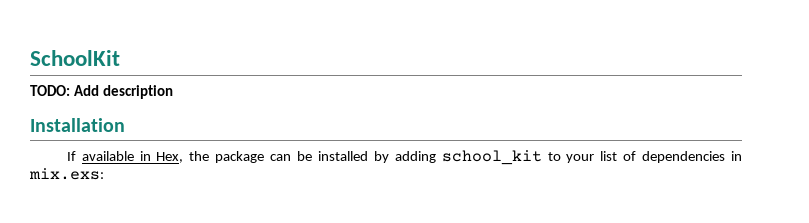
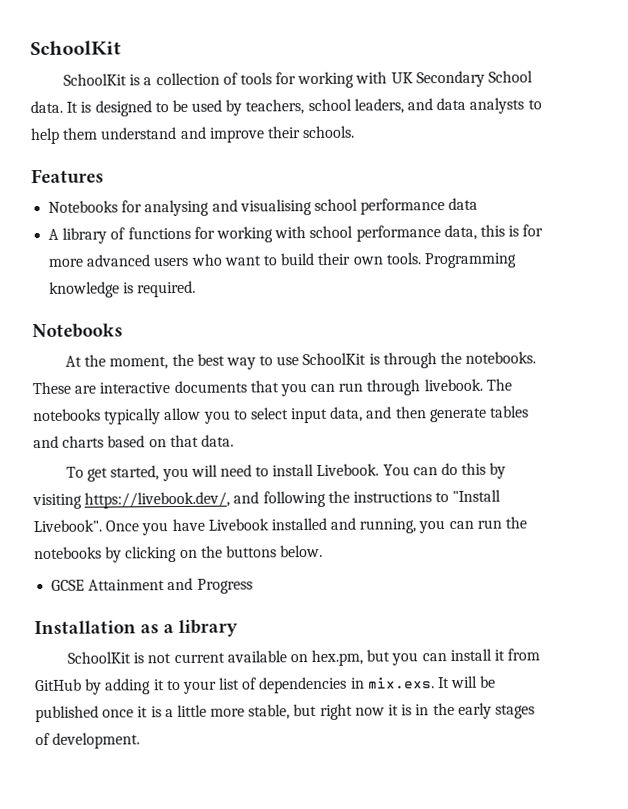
- TODO: Add description
- Installation
- If available in Hex, the package can be installed by adding school_kit to your list of dependencies in mix.exs:
+ SchoolKit is a collection of tools for working with UK Secondary School data. It is designed to be used by teachers, school leaders, and data analysts to help them understand and improve their schools.
+ Features
+ Notebooks for analysing and visualising school performance data
+ A library of functions for working with school performance data, this is for more advanced users who want to build their own tools. Programming knowledge is required.
+ Notebooks
+ At the moment, the best way to use SchoolKit is through the notebooks. These are interactive documents that you can run through livebook. The notebooks typically allow you to select input data, and then generate tables and charts based on that data.
+ To get started, you will need to install Livebook. You can do this by visiting https://livebook.dev/, and following the instructions to "Install Livebook". Once you have Livebook installed and running, you can run the notebooks by clicking on the buttons below.
+ GCSE Attainment and Progress
+ Installation as a library
+ SchoolKit is not current available on hex.pm, but you can install it from GitHub by adding it to your list of dependencies in mix.exs. It will be published once it is a little more stable, but right now it is in the early stages of development.

